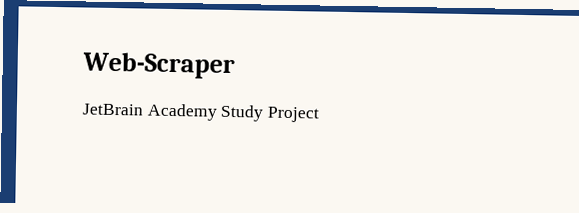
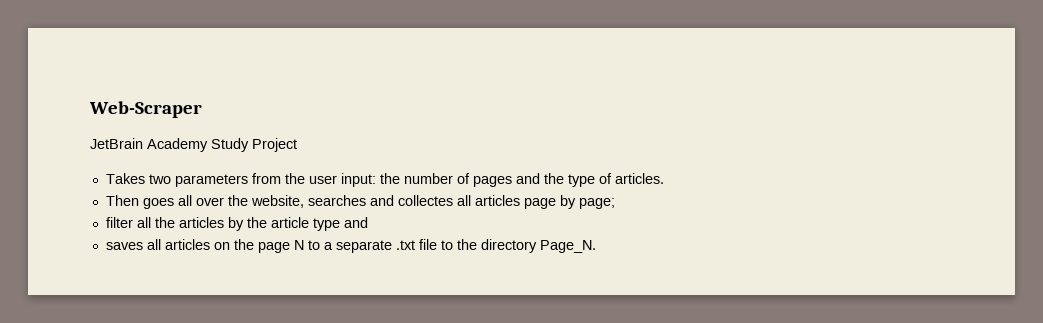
+ Takes two parameters from the user input: the number of pages and the type of articles.
+ Then goes all over the website, searches and collectes all articles page by page;
+ filter all the articles by the article type and
+ saves all articles on the page N to a separate .txt file to the directory Page_N.

